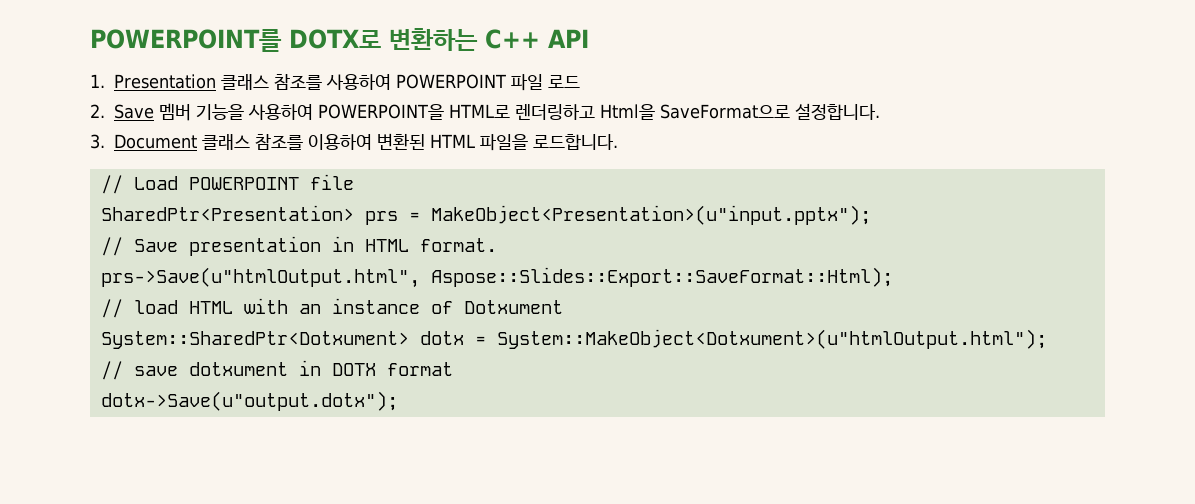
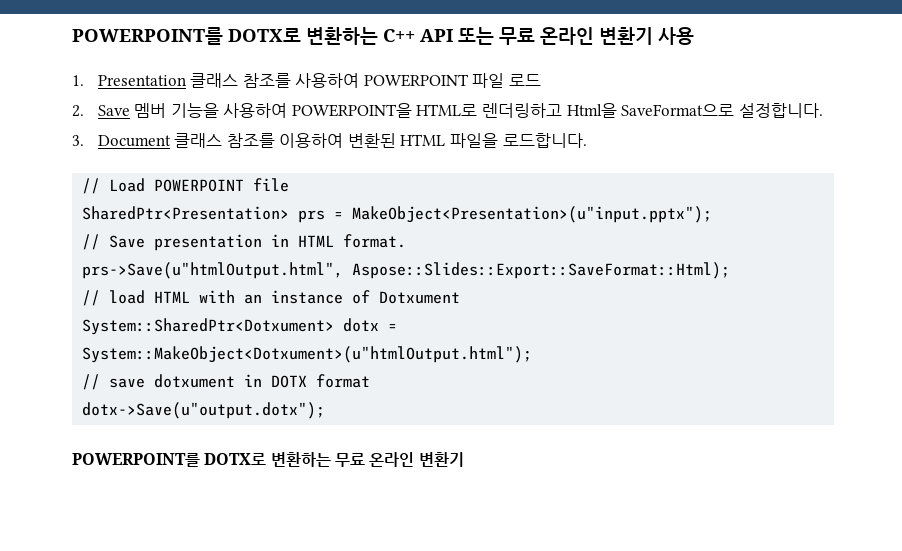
- POWERPOINT를 DOTX로 변환하는 C++ API
+ POWERPOINT를 DOTX로 변환하는 C++ API 또는 무료 온라인 변환기 사용
+ POWERPOINT를 DOTX로 변환하는 무료 온라인 변환기

